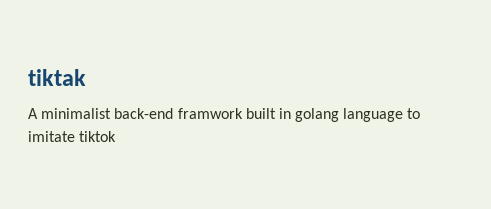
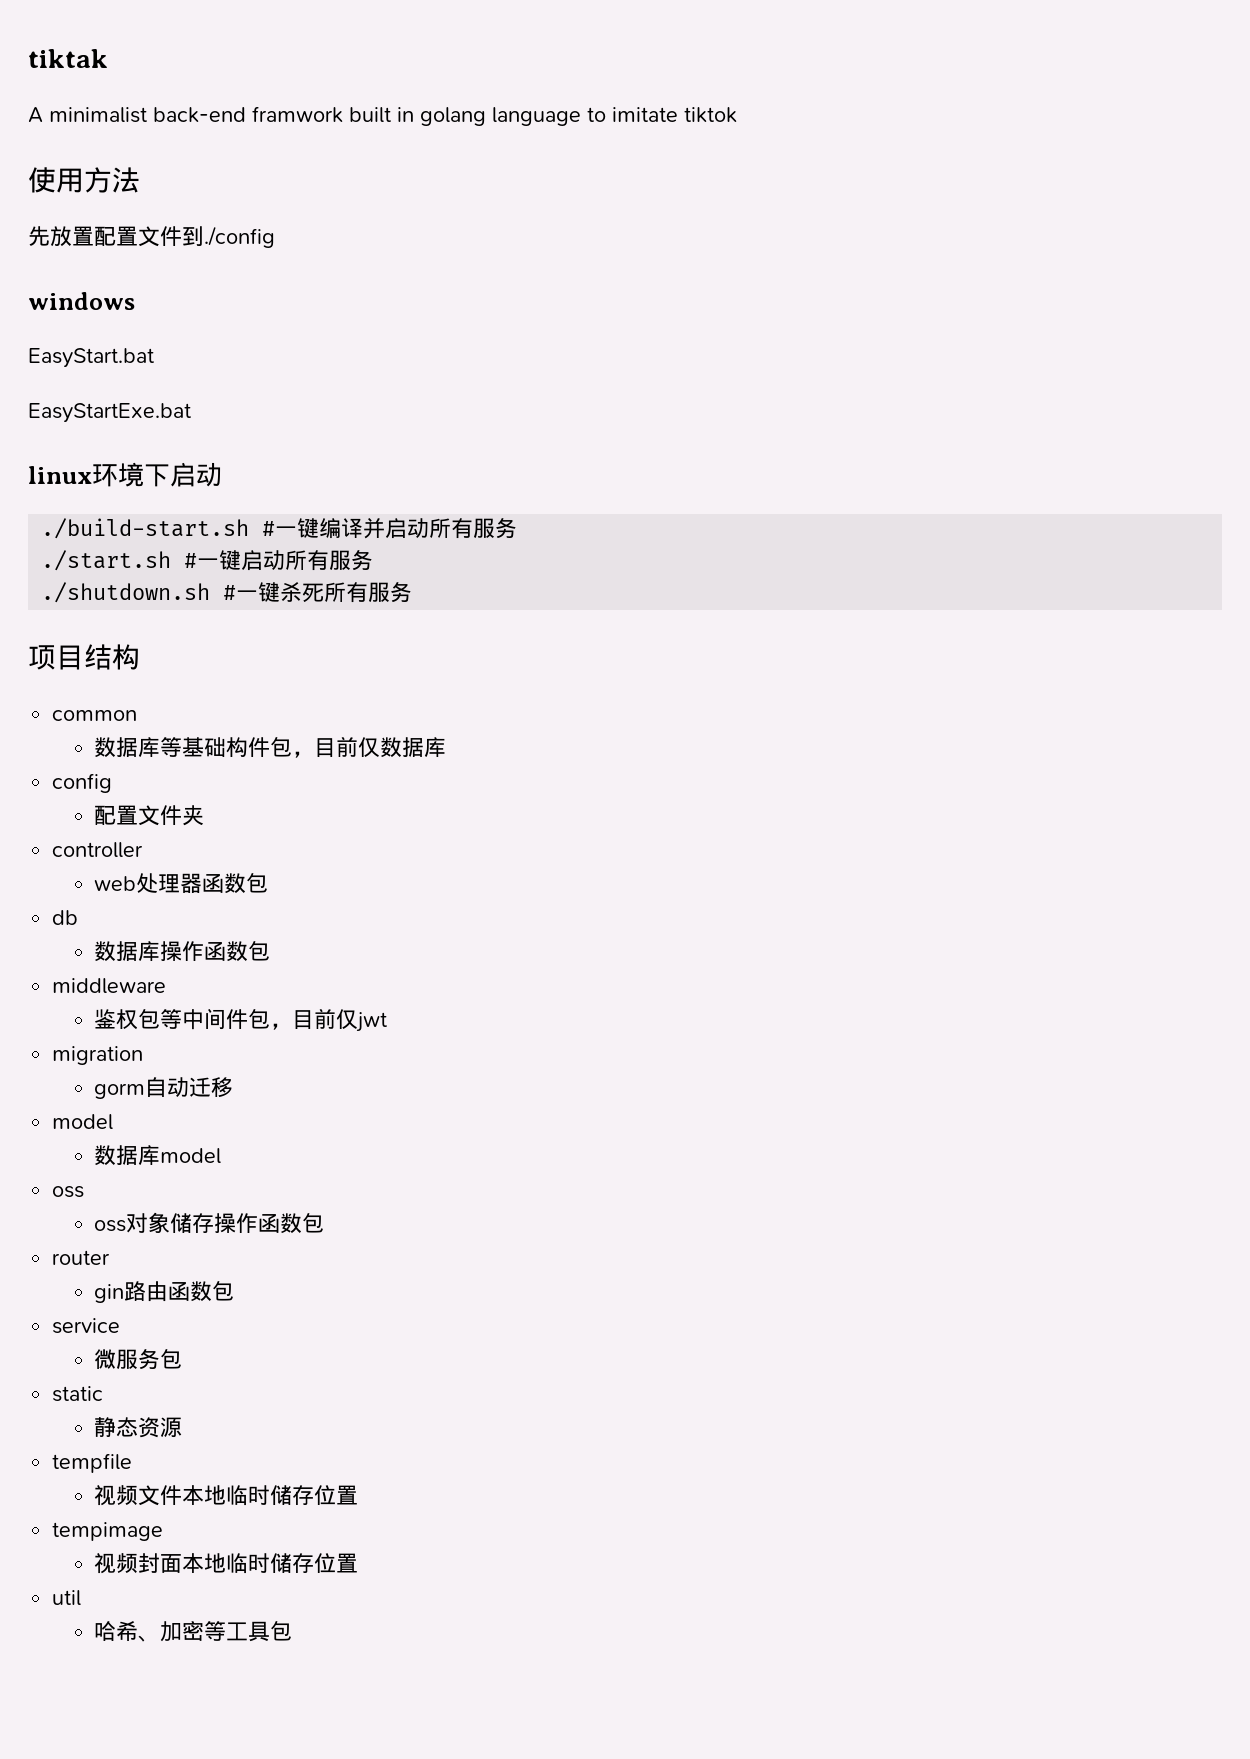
+ 使用方法
+ 先放置配置文件到./config
+ windows
+ EasyStart.bat
+ EasyStartExe.bat
+ linux环境下启动
+ ./build-start.sh #一键编译并启动所有服务
+ ./start.sh #一键启动所有服务
+ ./shutdown.sh #一键杀死所有服务
+ 项目结构
+ common
+ 数据库等基础构件包，目前仅数据库
+ config
+ 配置文件夹
+ controller
+ web处理器函数包
+ db
+ 数据库操作函数包
+ middleware
+ 鉴权包等中间件包，目前仅jwt
+ migration
+ gorm自动迁移
+ model
+ 数据库model
+ oss
+ oss对象储存操作函数包
+ router
+ gin路由函数包
+ service
+ 微服务包
+ static
+ 静态资源
+ tempfile
+ 视频文件本地临时储存位置
+ tempimage
+ 视频封面本地临时储存位置
+ util
+ 哈希、加密等工具包

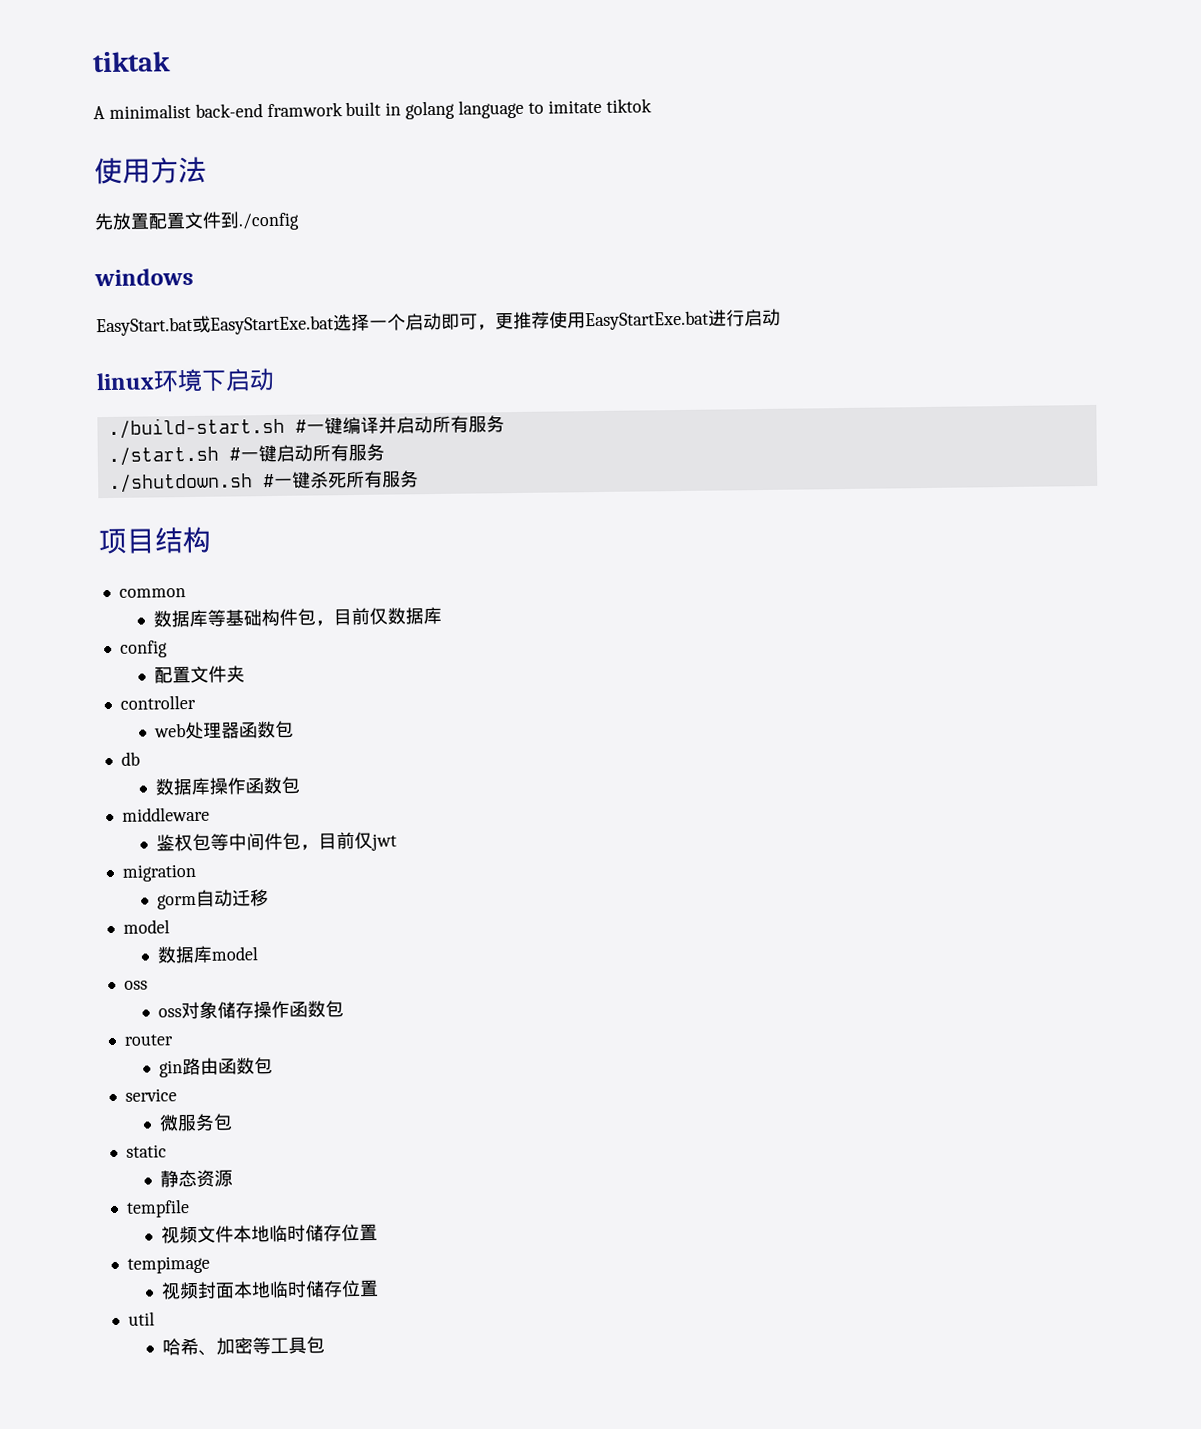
- EasyStart.bat
- EasyStartExe.bat
+ EasyStart.bat或EasyStartExe.bat选择一个启动即可，更推荐使用EasyStartExe.bat进行启动

